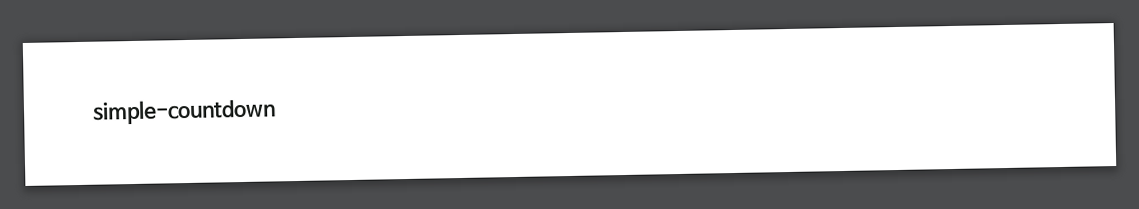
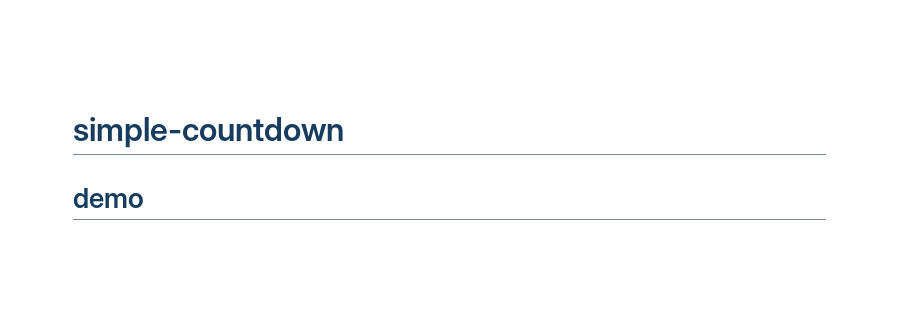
+ demo

